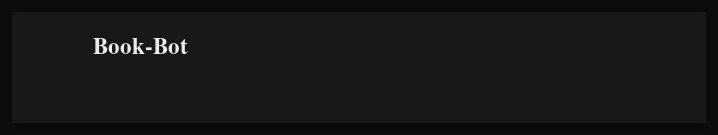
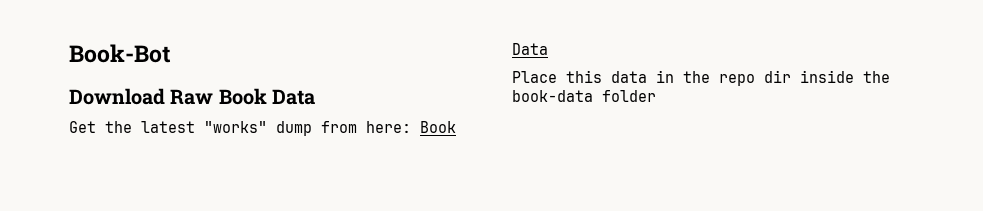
+ Download Raw Book Data
+ Get the latest "works" dump from here: Book Data
+ Place this data in the repo dir inside the book-data folder

